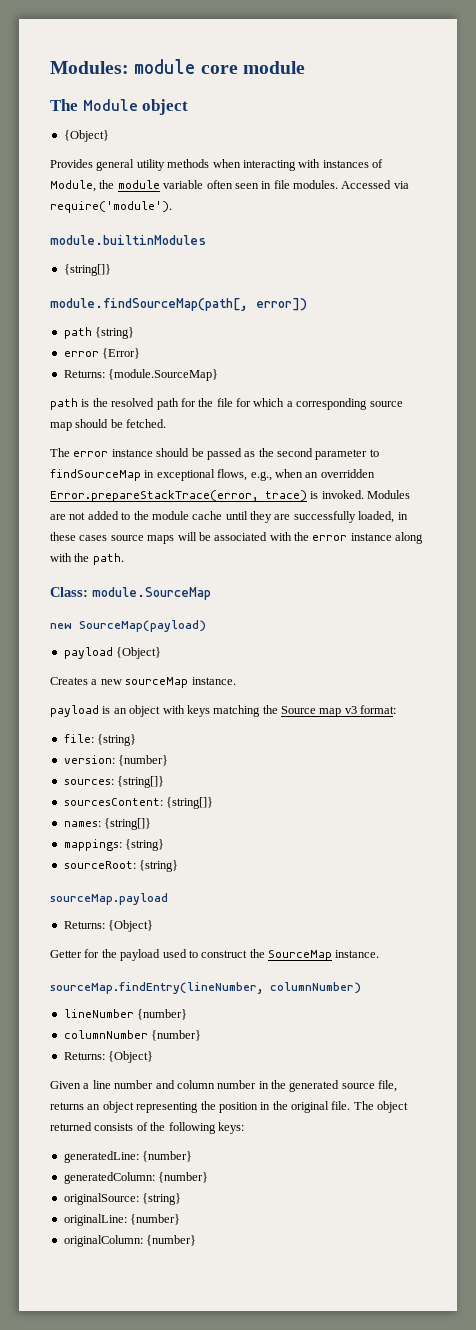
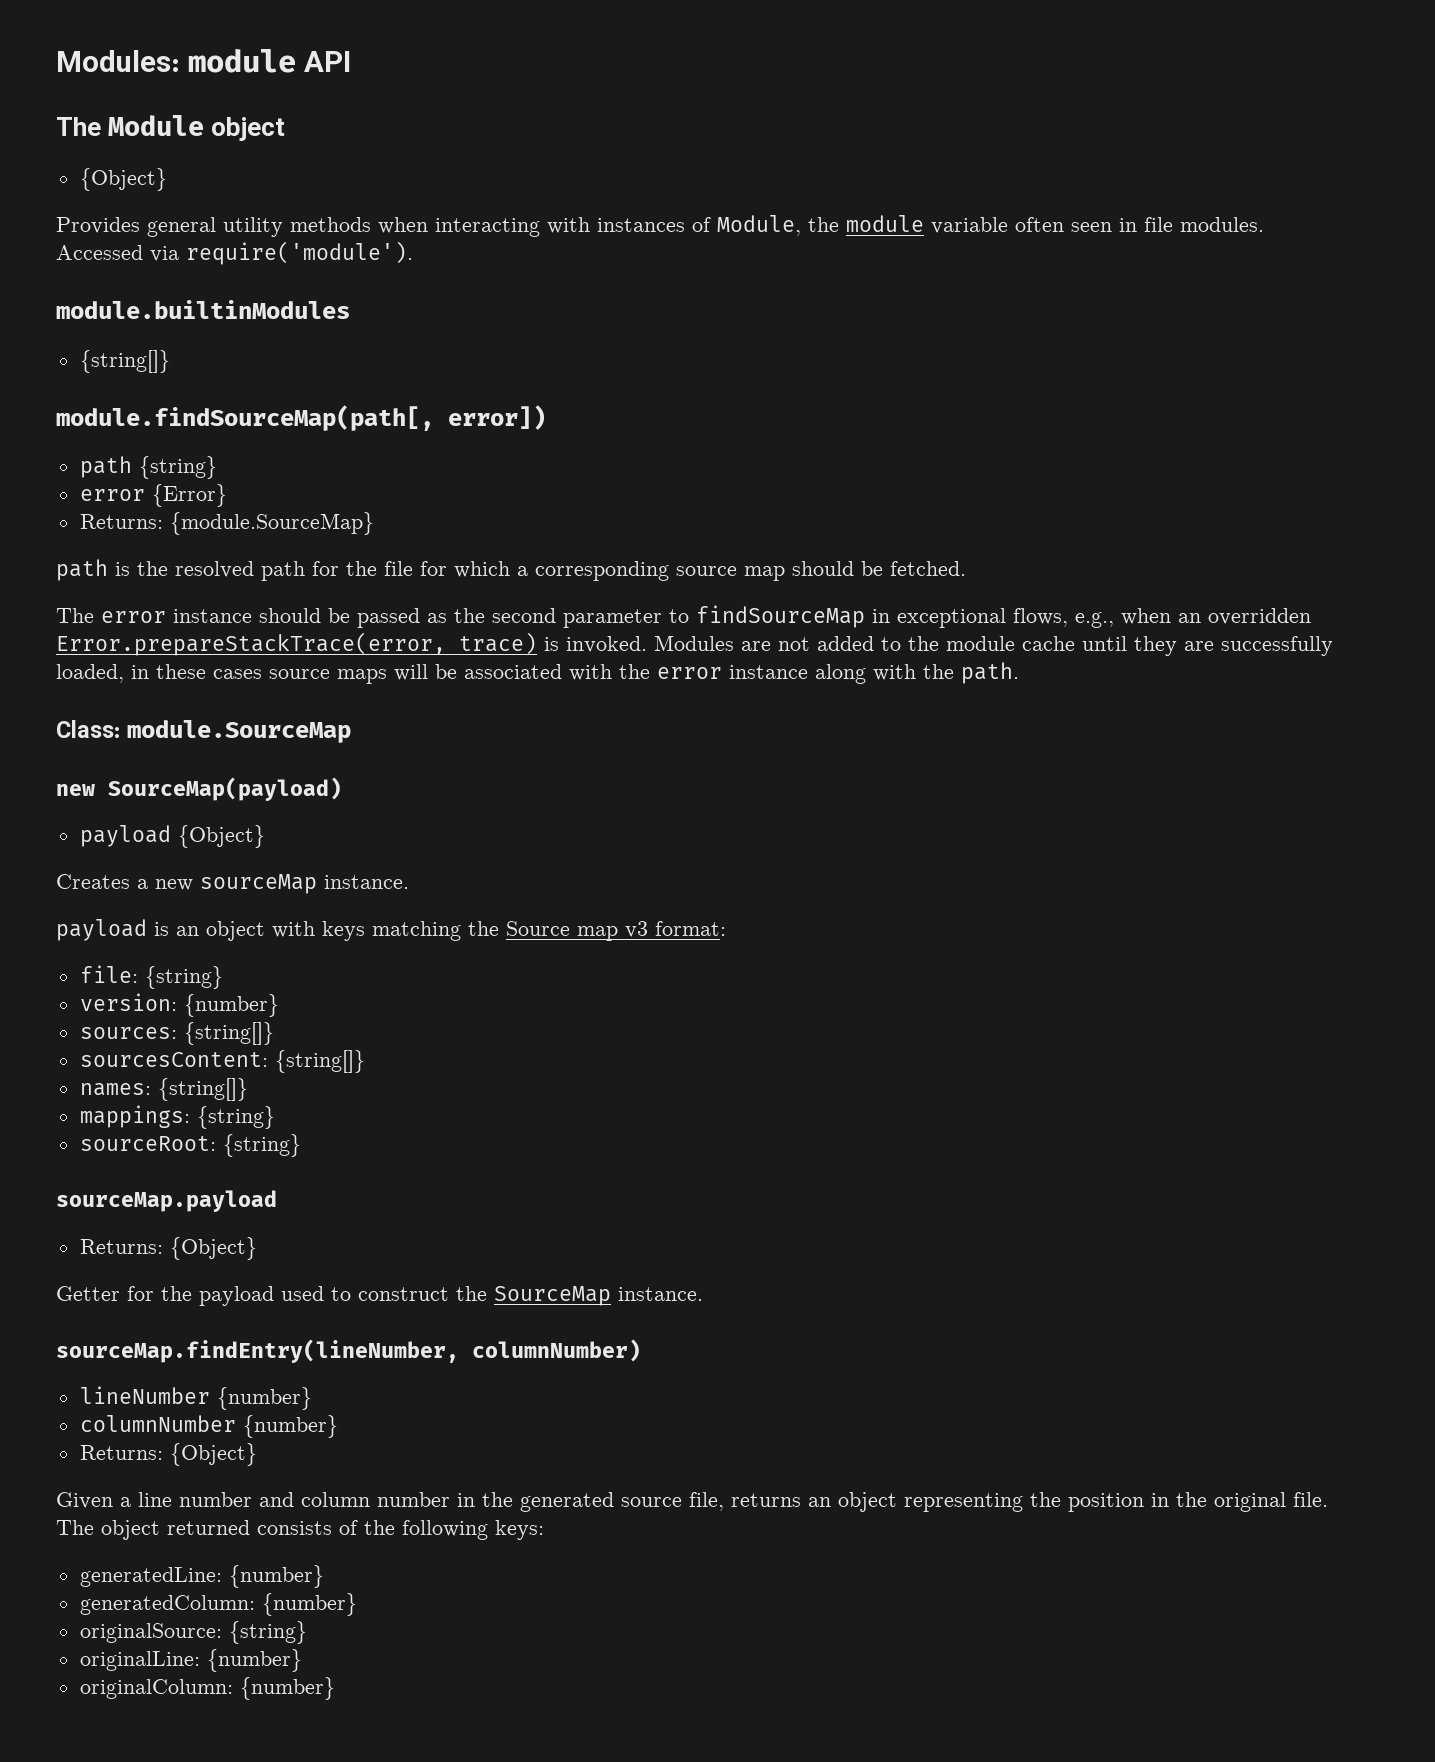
- Modules: module core module
+ Modules: module API

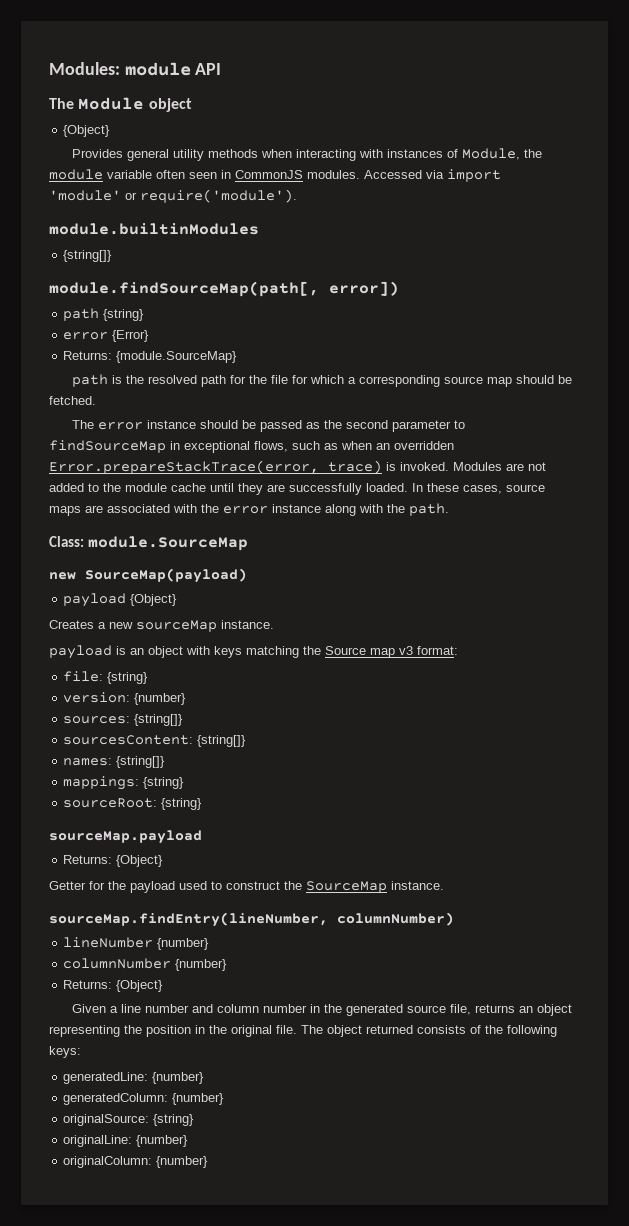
- Provides general utility methods when interacting with instances of Module, the module variable often seen in file modules.
+ Provides general utility methods when interacting with instances of Module, the module variable often seen in CommonJS modules.
- Accessed via require('module').
+ Accessed via import 'module' or require('module').
- The error instance should be passed as the second parameter to findSourceMap in exceptional flows, e.g., when an overridden Error.prepareStackTrace(error, trace) is invoked.
+ The error instance should be passed as the second parameter to findSourceMap in exceptional flows, such as when an overridden Error.prepareStackTrace(error, trace) is invoked.
- Modules are not added to the module cache until they are successfully loaded, in these cases source maps will be associated with the error instance along with the path.
+ Modules are not added to the module cache until they are successfully loaded. In these cases, source maps are associated with the error instance along with the path.

